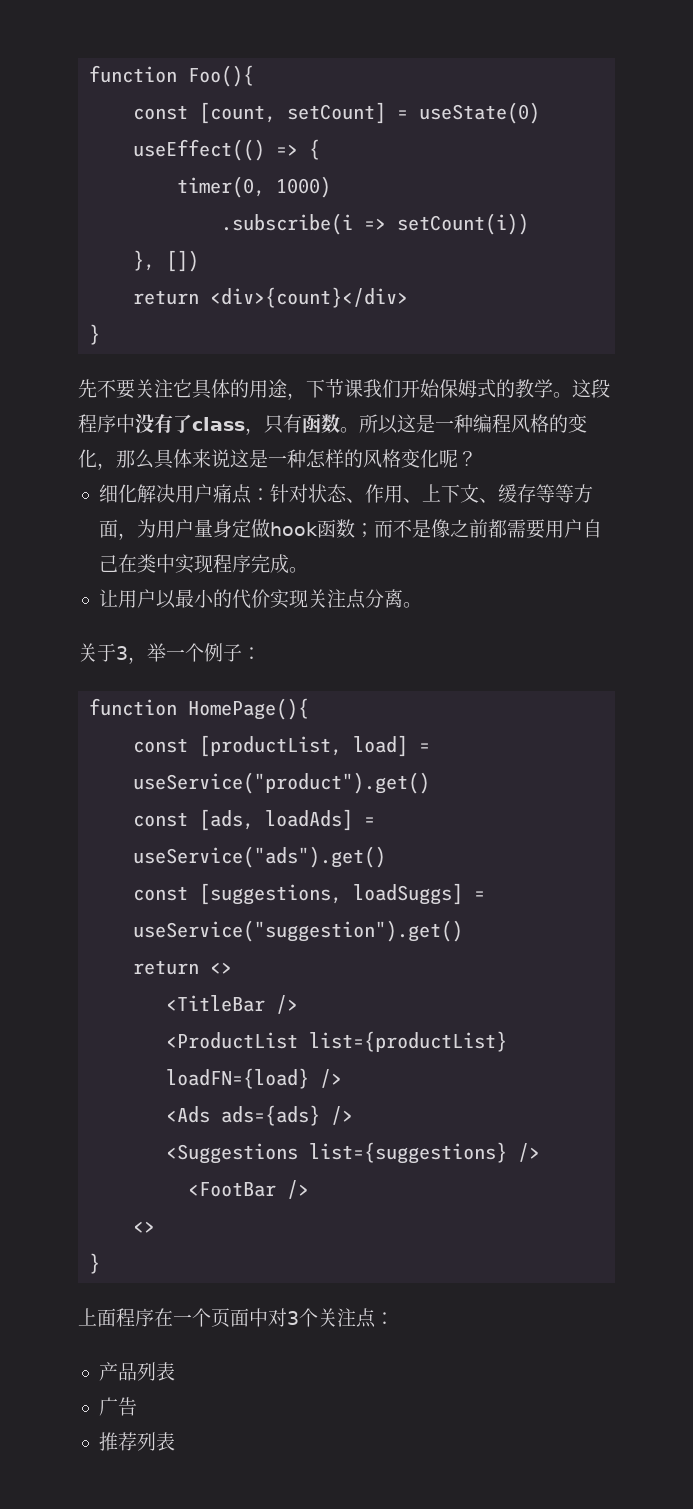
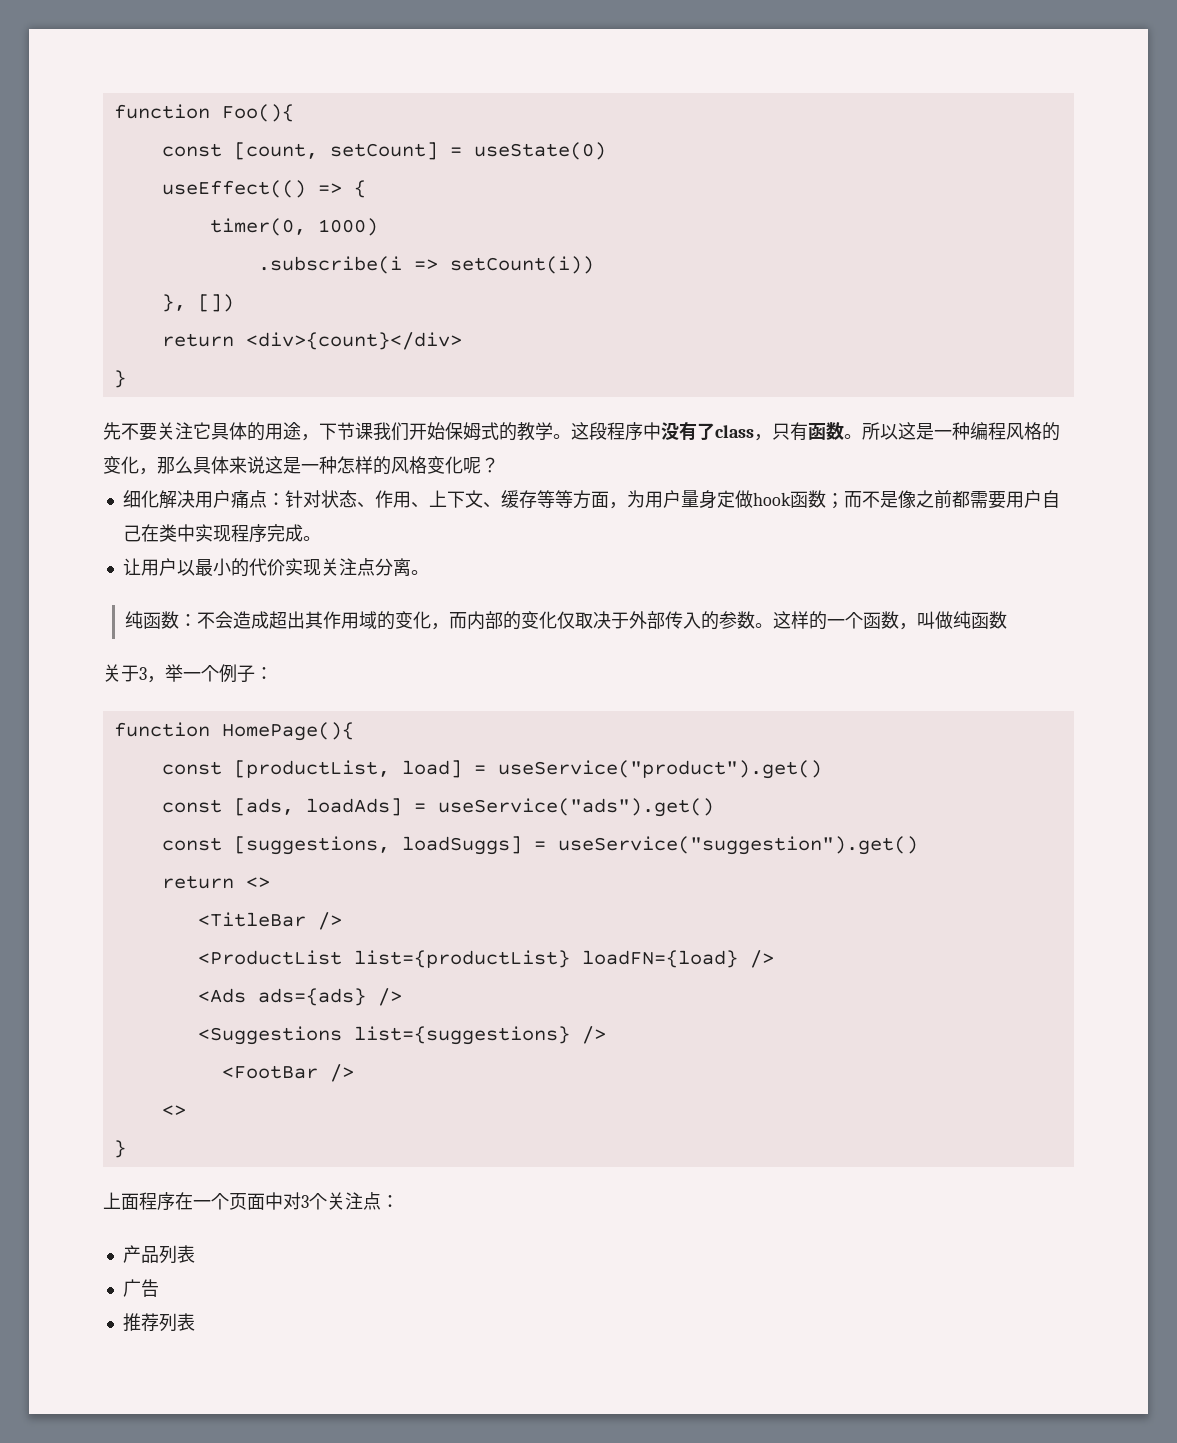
+ 纯函数：不会造成超出其作用域的变化，而内部的变化仅取决于外部传入的参数。这样的一个函数，叫做纯函数

